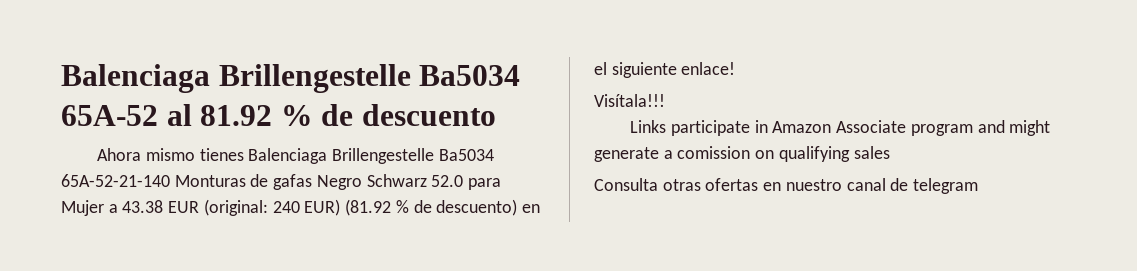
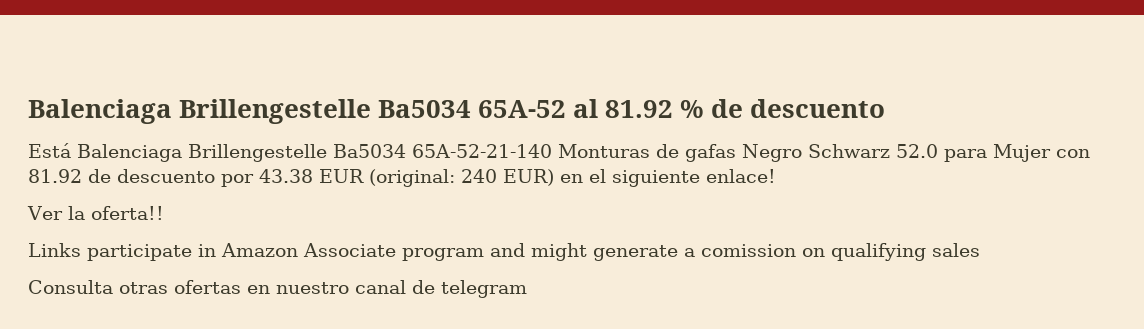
- Ahora mismo tienes Balenciaga Brillengestelle Ba5034 65A-52-21-140 Monturas de gafas Negro Schwarz 52.0 para Mujer a 43.38 EUR (original: 240 EUR) (81.92 % de descuento) en el siguiente enlace!
+ Está Balenciaga Brillengestelle Ba5034 65A-52-21-140 Monturas de gafas Negro Schwarz 52.0 para Mujer con 81.92 de descuento por 43.38 EUR (original: 240 EUR) en el siguiente enlace!
- Visítala!!!
+ Ver la oferta!!

